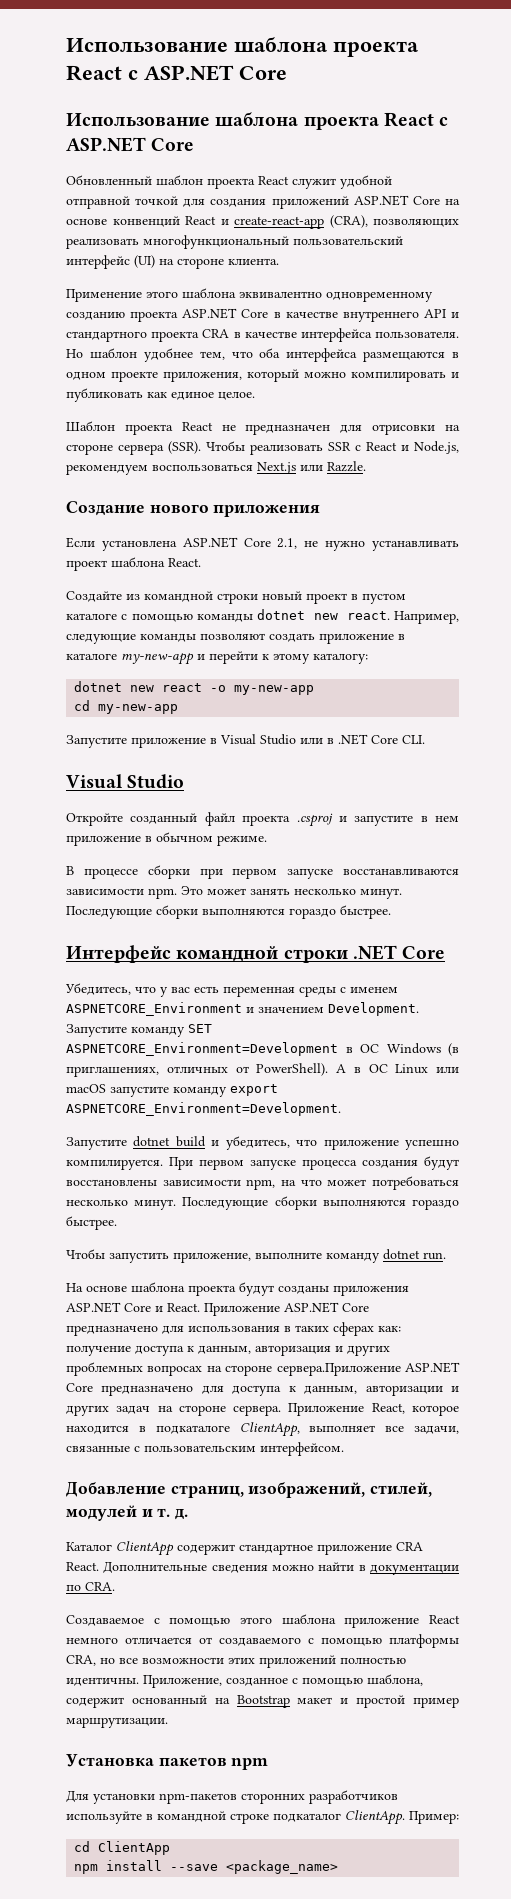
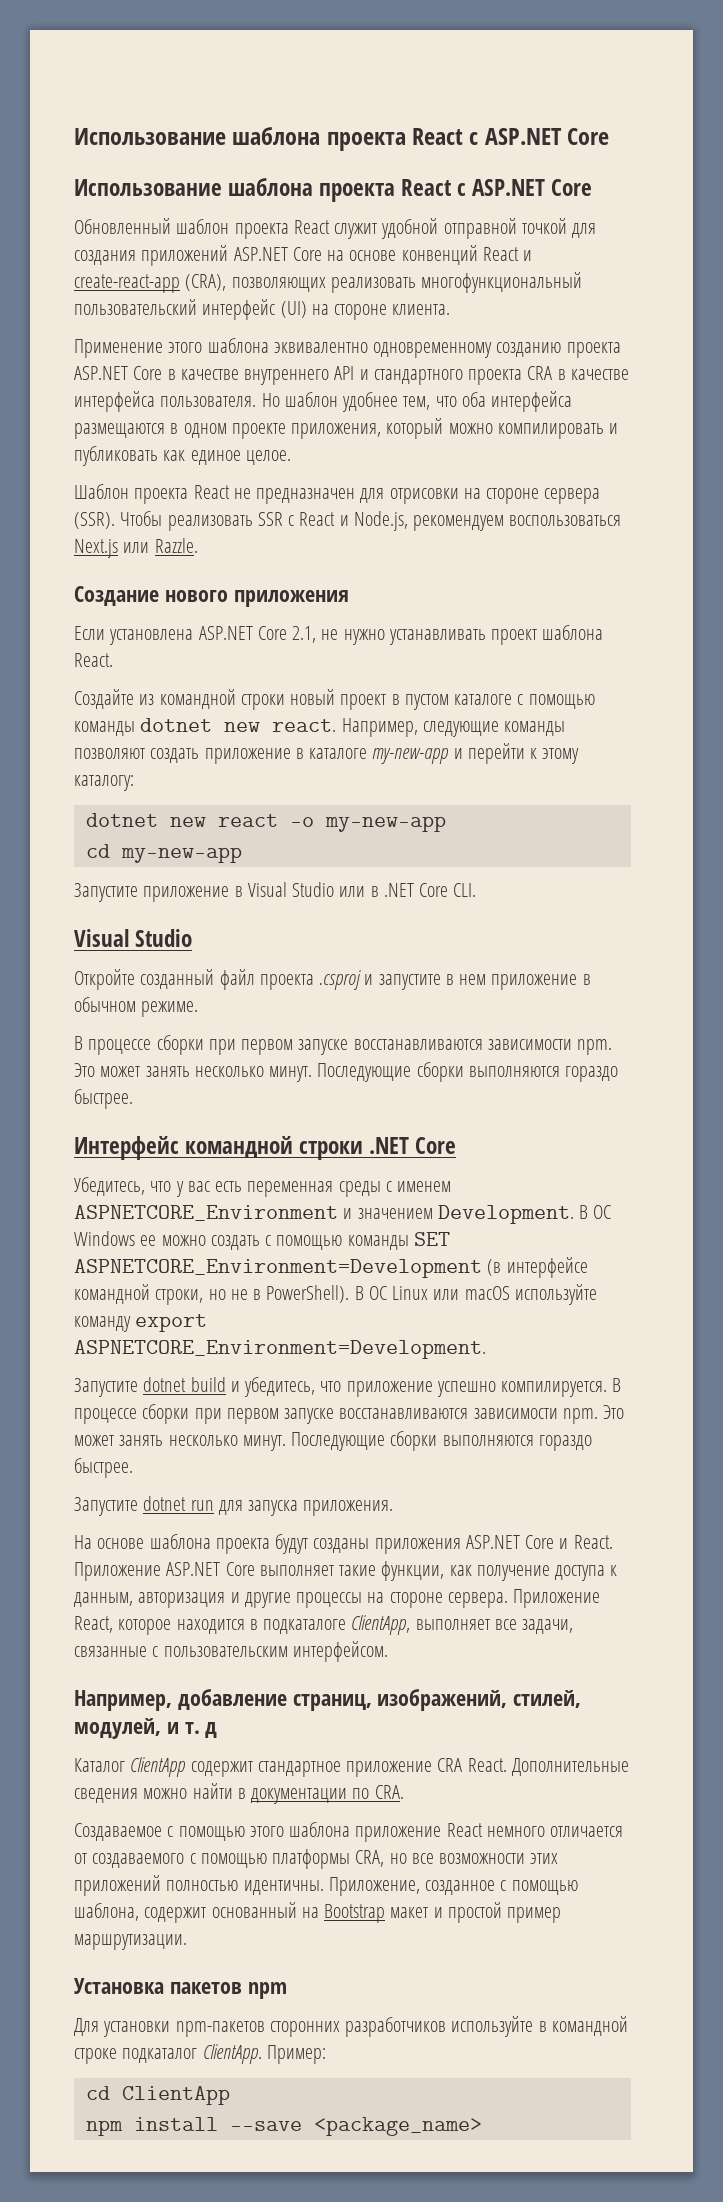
- Запустите команду SET ASPNETCORE_Environment=Development в ОС Windows (в приглашениях, отличных от PowerShell). А в ОС Linux или macOS запустите команду export ASPNETCORE_Environment=Development.
+ В ОС Windows ее можно создать с помощью команды SET ASPNETCORE_Environment=Development (в интерфейсе командной строки, но не в PowerShell). В ОС Linux или macOS используйте команду export ASPNETCORE_Environment=Development.
- Запустите dotnet build и убедитесь, что приложение успешно компилируется. При первом запуске процесса создания будут восстановлены зависимости npm, на что может потребоваться несколько минут. Последующие сборки выполняются гораздо быстрее.
- Чтобы запустить приложение, выполните команду dotnet run.
+ Запустите dotnet build и убедитесь, что приложение успешно компилируется. В процессе сборки при первом запуске восстанавливаются зависимости npm. Это может занять несколько минут. Последующие сборки выполняются гораздо быстрее.
+ Запустите dotnet run для запуска приложения.
- Приложение ASP.NET Core предназначено для использования в таких сферах как: получение доступа к данным, авторизация и других проблемных вопросах на стороне сервера.Приложение ASP.NET Core предназначено для доступа к данным, авторизации и других задач на стороне сервера.
+ Приложение ASP.NET Core выполняет такие функции, как получение доступа к данным, авторизация и другие процессы на стороне сервера.
- Добавление страниц, изображений, стилей, модулей и т. д.
+ Например, добавление страниц, изображений, стилей, модулей, и т. д

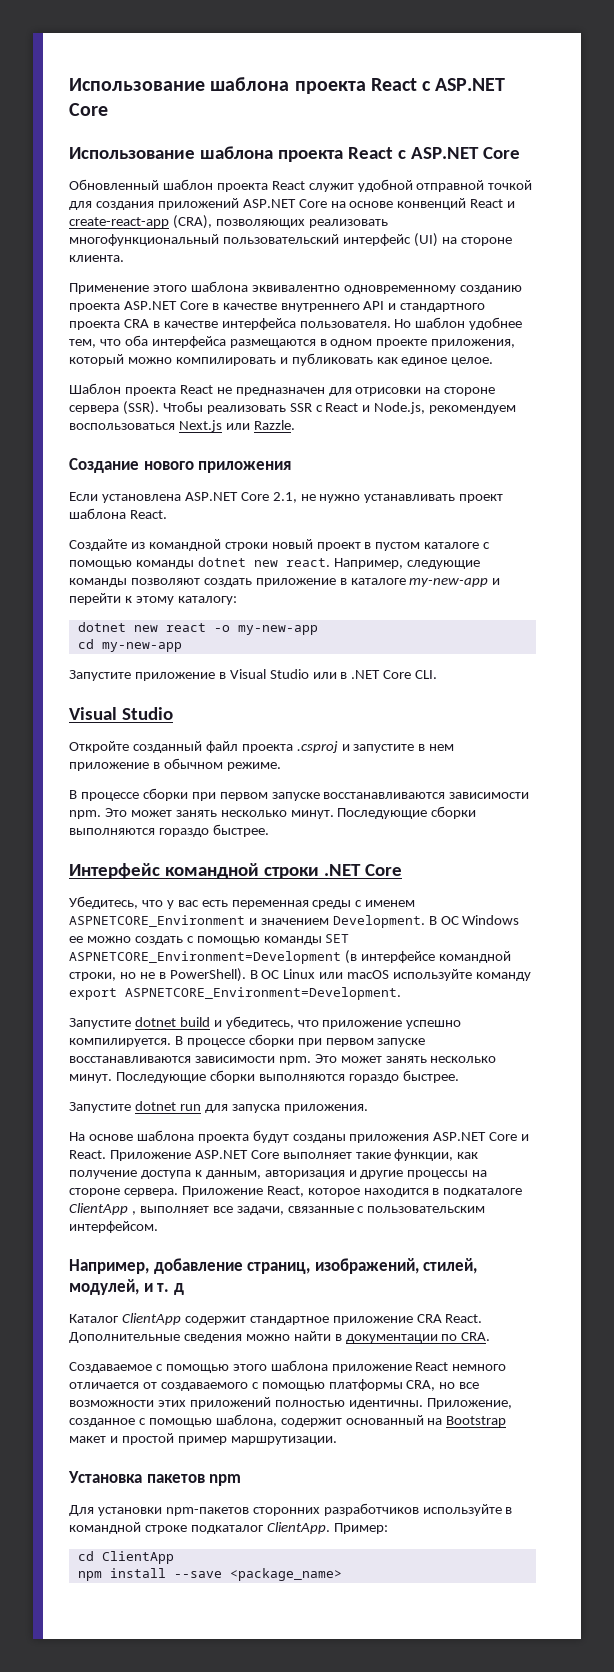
- Приложение React, которое находится в подкаталоге ClientApp, выполняет все задачи, связанные с пользовательским интерфейсом.
+ Приложение React, которое находится в подкаталоге ClientApp , выполняет все задачи, связанные с пользовательским интерфейсом.

